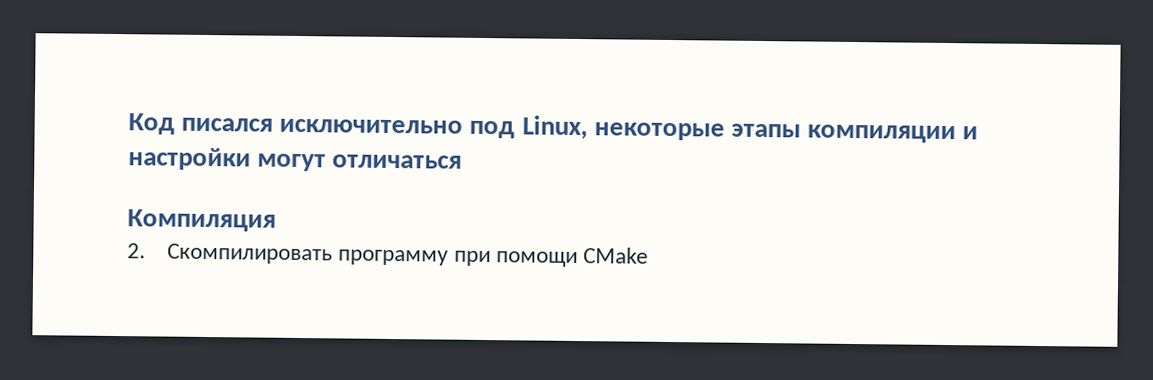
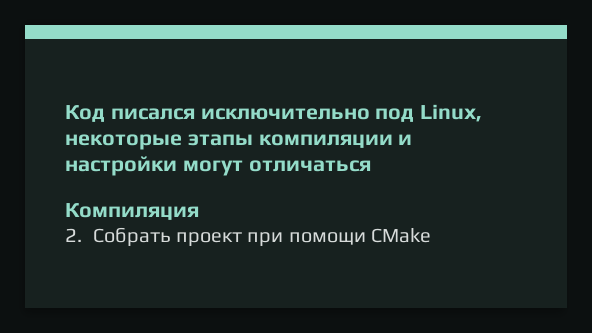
- 2. Скомпилировать программу при помощи CMake
+ 2. Собрать проект при помощи CMake

